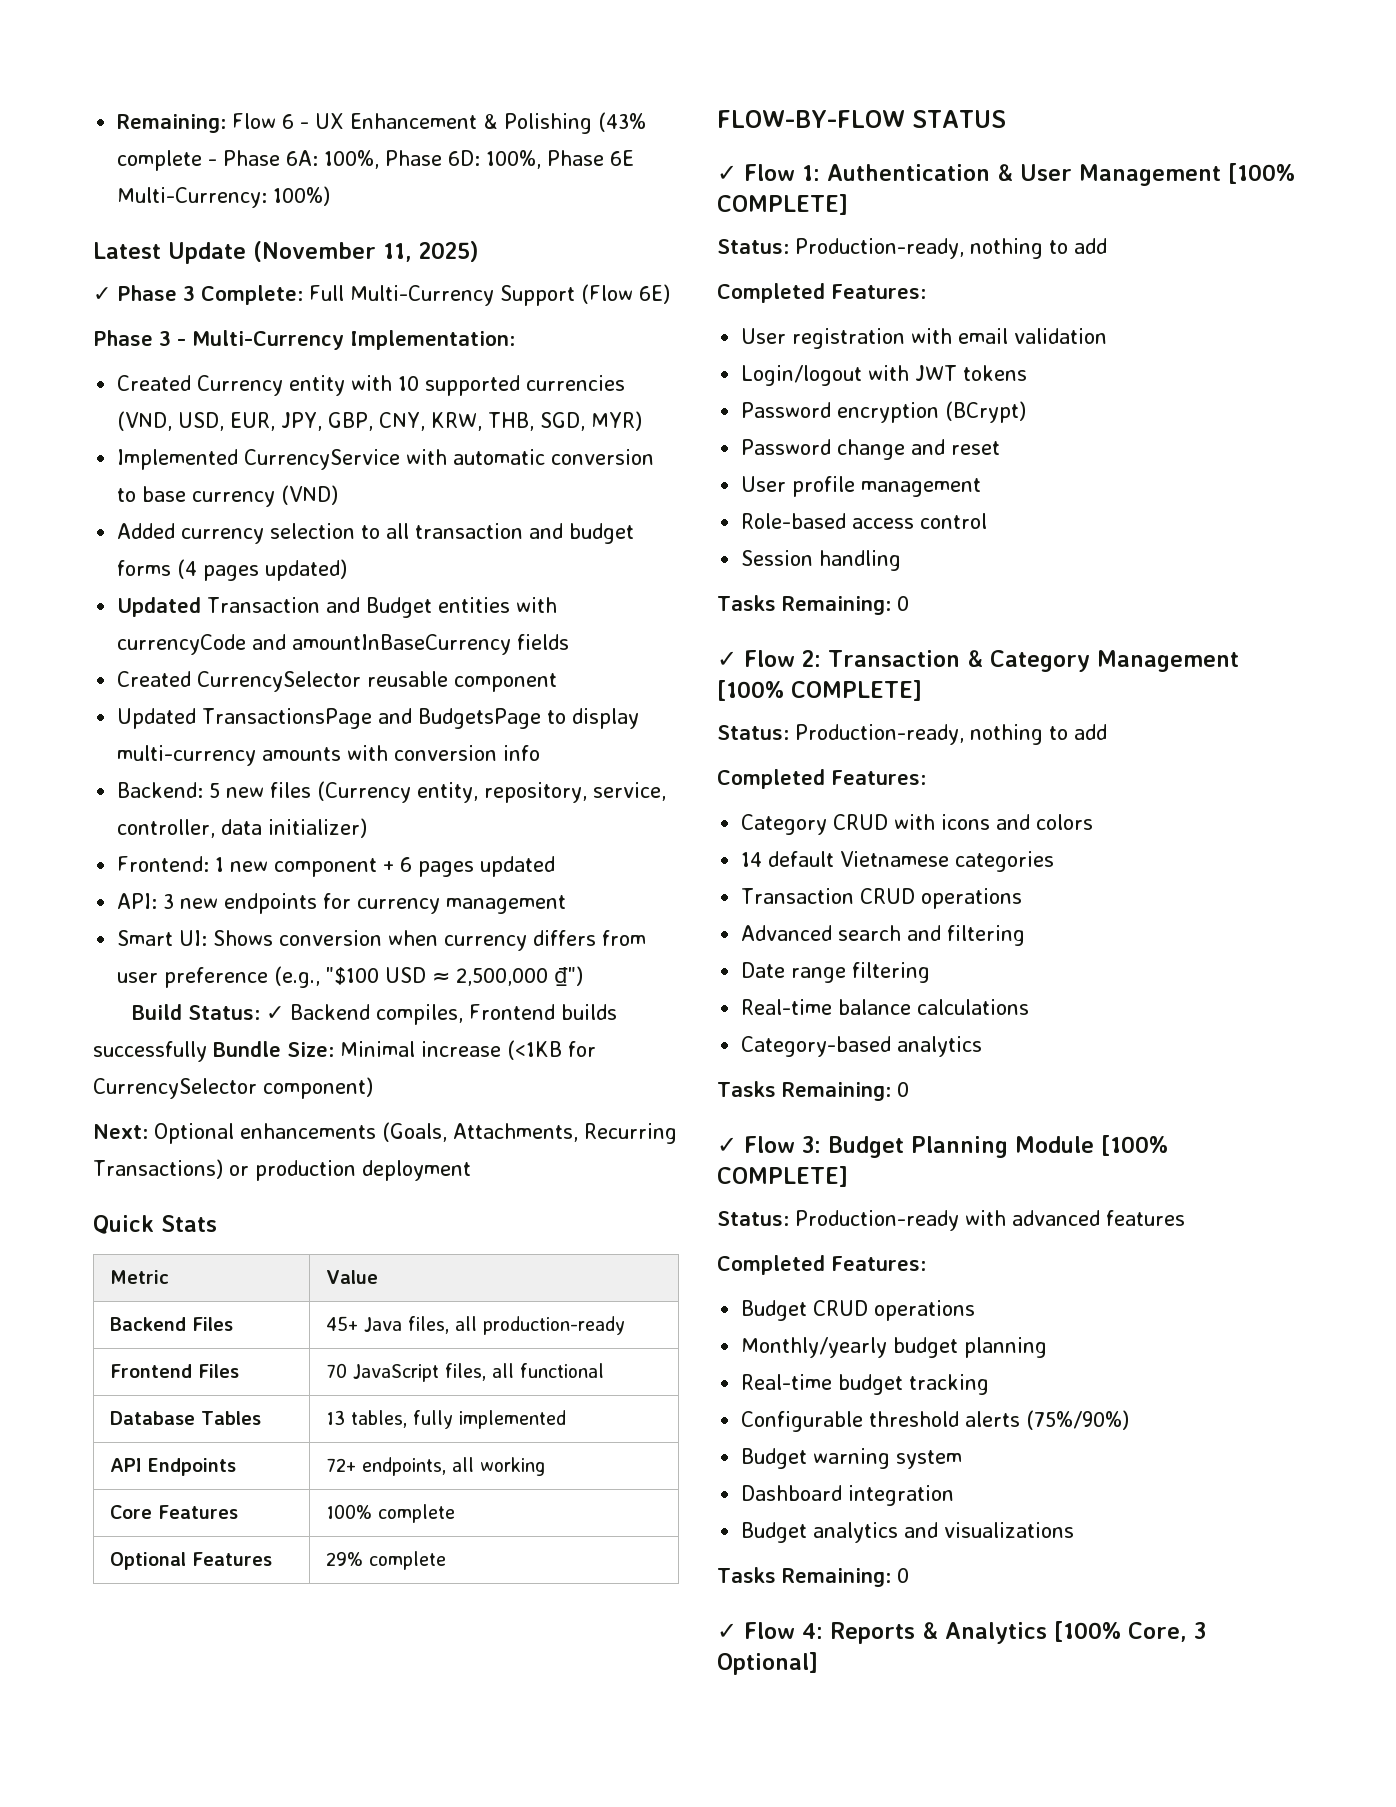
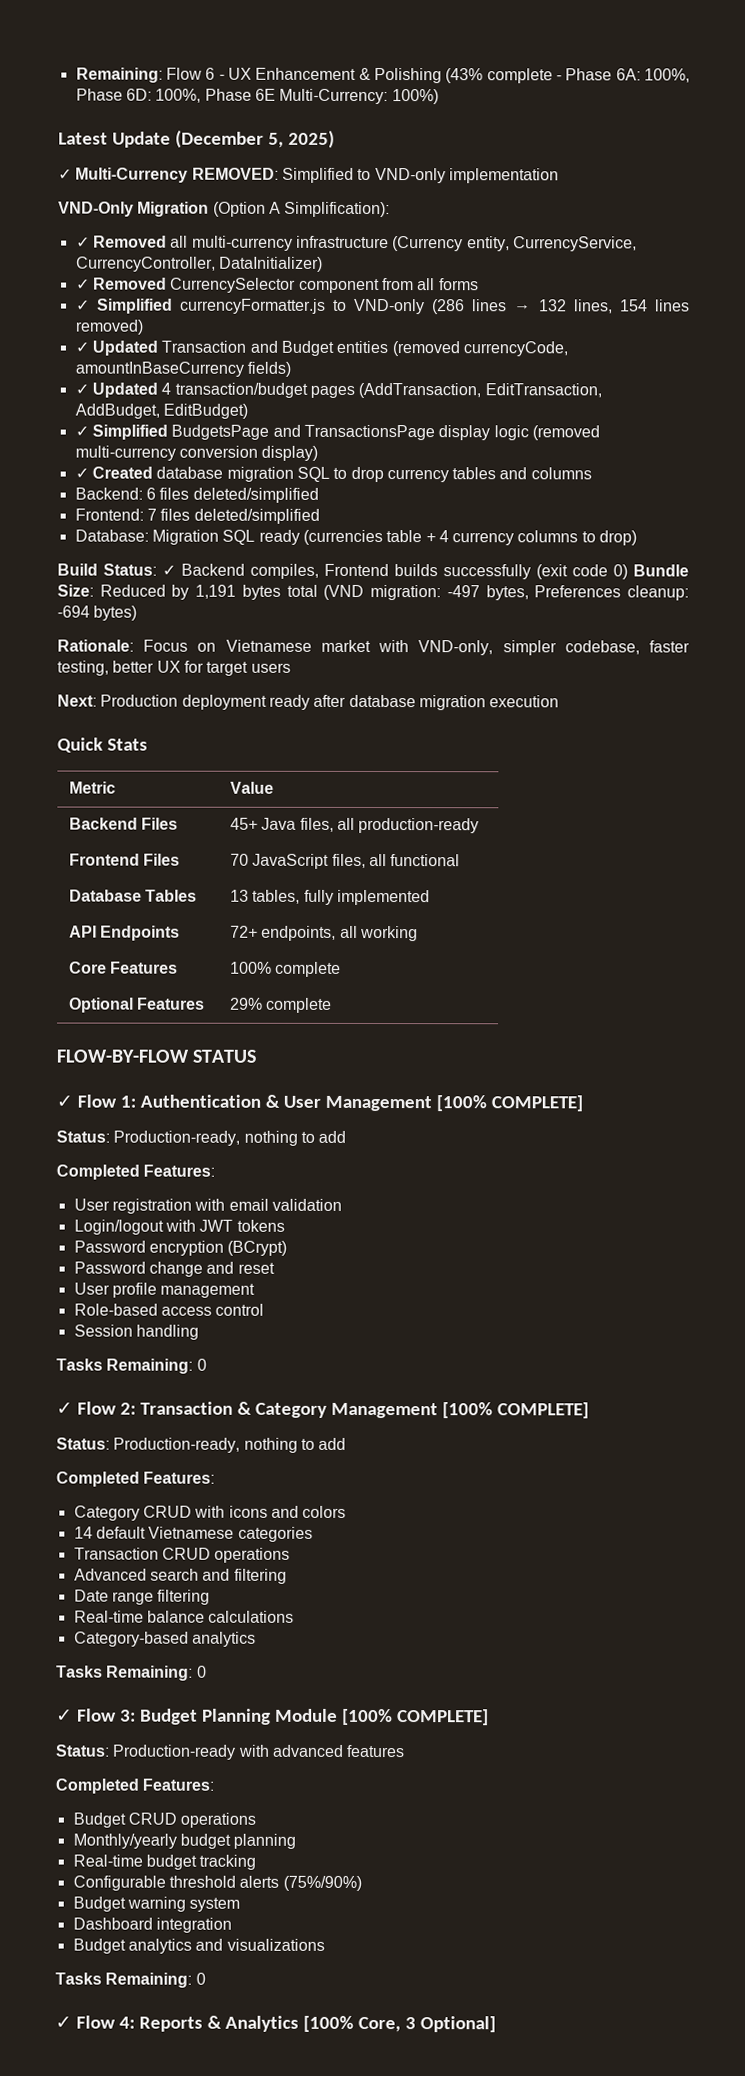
- Latest Update (November 11, 2025)
+ Latest Update (December 5, 2025)
- ✓ Phase 3 Complete: Full Multi-Currency Support (Flow 6E)
- Phase 3 - Multi-Currency Implementation:
- Created Currency entity with 10 supported currencies (VND, USD, EUR, JPY, GBP, CNY, KRW, THB, SGD, MYR)
- Implemented CurrencyService with automatic conversion to base currency (VND)
- Added currency selection to all transaction and budget forms (4 pages updated)
- Updated Transaction and Budget entities with currencyCode and amountInBaseCurrency fields
- Created CurrencySelector reusable component
- Updated TransactionsPage and BudgetsPage to display multi-currency amounts with conversion info
- Backend: 5 new files (Currency entity, repository, service, controller, data initializer)
- Frontend: 1 new component + 6 pages updated
- API: 3 new endpoints for currency management
- Smart UI: Shows conversion when currency differs from user preference (e.g., "$100 USD ≈ 2,500,000 ₫")
+ ✓ Multi-Currency REMOVED: Simplified to VND-only implementation
+ VND-Only Migration (Option A Simplification):
+ ✓ Removed all multi-currency infrastructure (Currency entity, CurrencyService, CurrencyController, DataInitializer)
+ ✓ Removed CurrencySelector component from all forms
+ ✓ Simplified currencyFormatter.js to VND-only (286 lines → 132 lines, 154 lines removed)
+ ✓ Updated Transaction and Budget entities (removed currencyCode, amountInBaseCurrency fields)
+ ✓ Updated 4 transaction/budget pages (AddTransaction, EditTransaction, AddBudget, EditBudget)
+ ✓ Simplified BudgetsPage and TransactionsPage display logic (removed multi-currency conversion display)
+ ✓ Created database migration SQL to drop currency tables and columns
+ Backend: 6 files deleted/simplified
+ Frontend: 7 files deleted/simplified
+ Database: Migration SQL ready (currencies table + 4 currency columns to drop)
- Build Status: ✓ Backend compiles, Frontend builds successfully Bundle Size: Minimal increase (<1KB for CurrencySelector component)
- Next: Optional enhancements (Goals, Attachments, Recurring Transactions) or production deployment
+ Build Status: ✓ Backend compiles, Frontend builds successfully (exit code 0) Bundle Size: Reduced by 1,191 bytes total (VND migration: -497 bytes, Preferences cleanup: -694 bytes)
+ Rationale: Focus on Vietnamese market with VND-only, simpler codebase, faster testing, better UX for target users
+ Next: Production deployment ready after database migration execution

